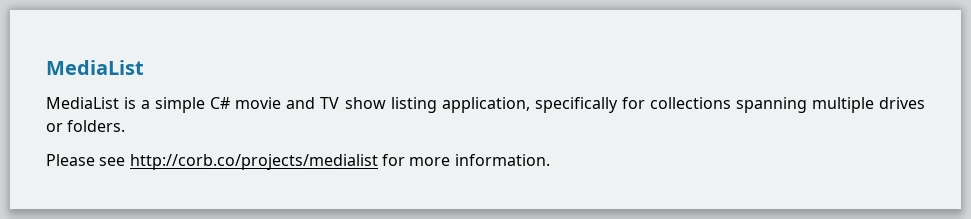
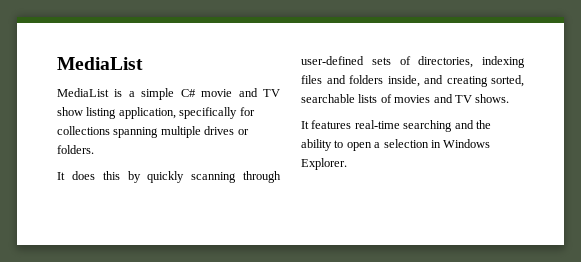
- Please see http://corb.co/projects/medialist for more information.
+ It does this by quickly scanning through user-defined sets of directories, indexing files and folders inside, and creating sorted, searchable lists of movies and TV shows.
+ It features real-time searching and the ability to open a selection in Windows Explorer.

